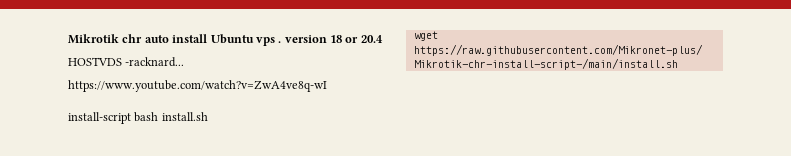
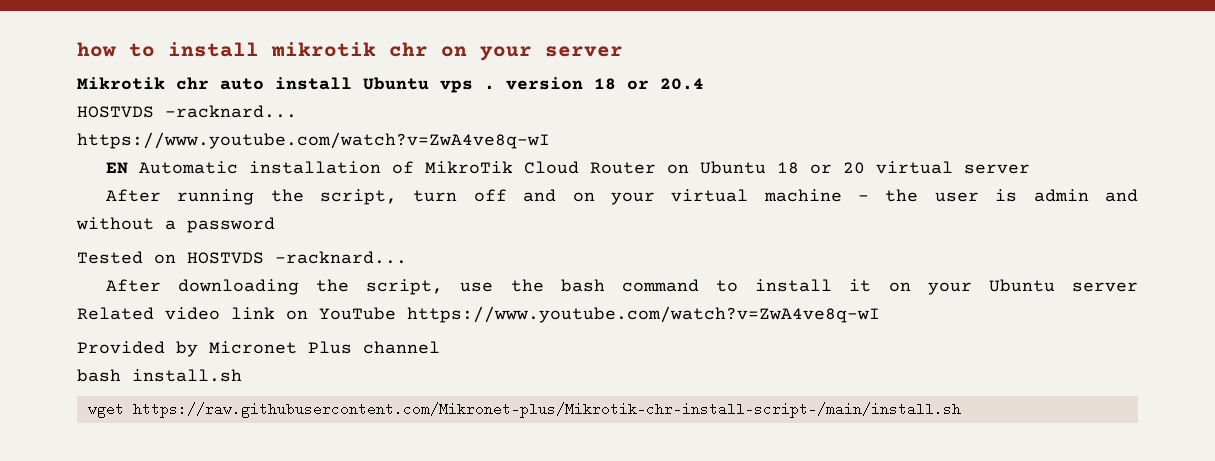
+ how to install mikrotik chr on your server
- install-script bash install.sh
+ EN Automatic installation of MikroTik Cloud Router on Ubuntu 18 or 20 virtual server
+ After running the script, turn off and on your virtual machine - the user is admin and without a password
+ Tested on HOSTVDS -racknard...
+ After downloading the script, use the bash command to install it on your Ubuntu server Related video link on YouTube https://www.youtube.com/watch?v=ZwA4ve8q-wI
+ Provided by Micronet Plus channel
+ bash install.sh

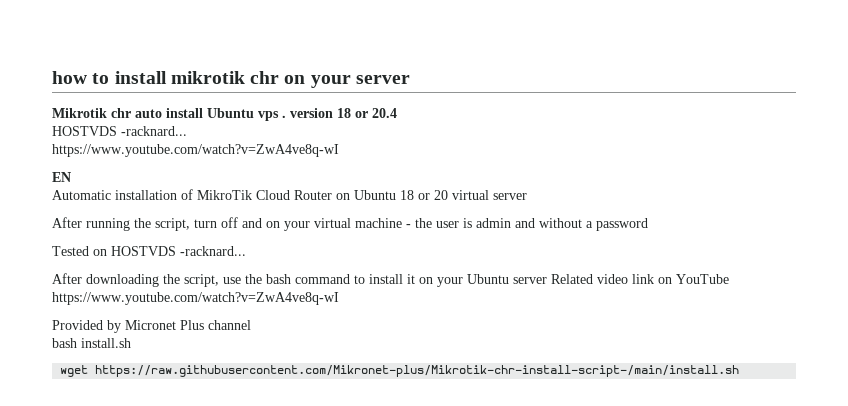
- EN Automatic installation of MikroTik Cloud Router on Ubuntu 18 or 20 virtual server
+ EN
+ Automatic installation of MikroTik Cloud Router on Ubuntu 18 or 20 virtual server

